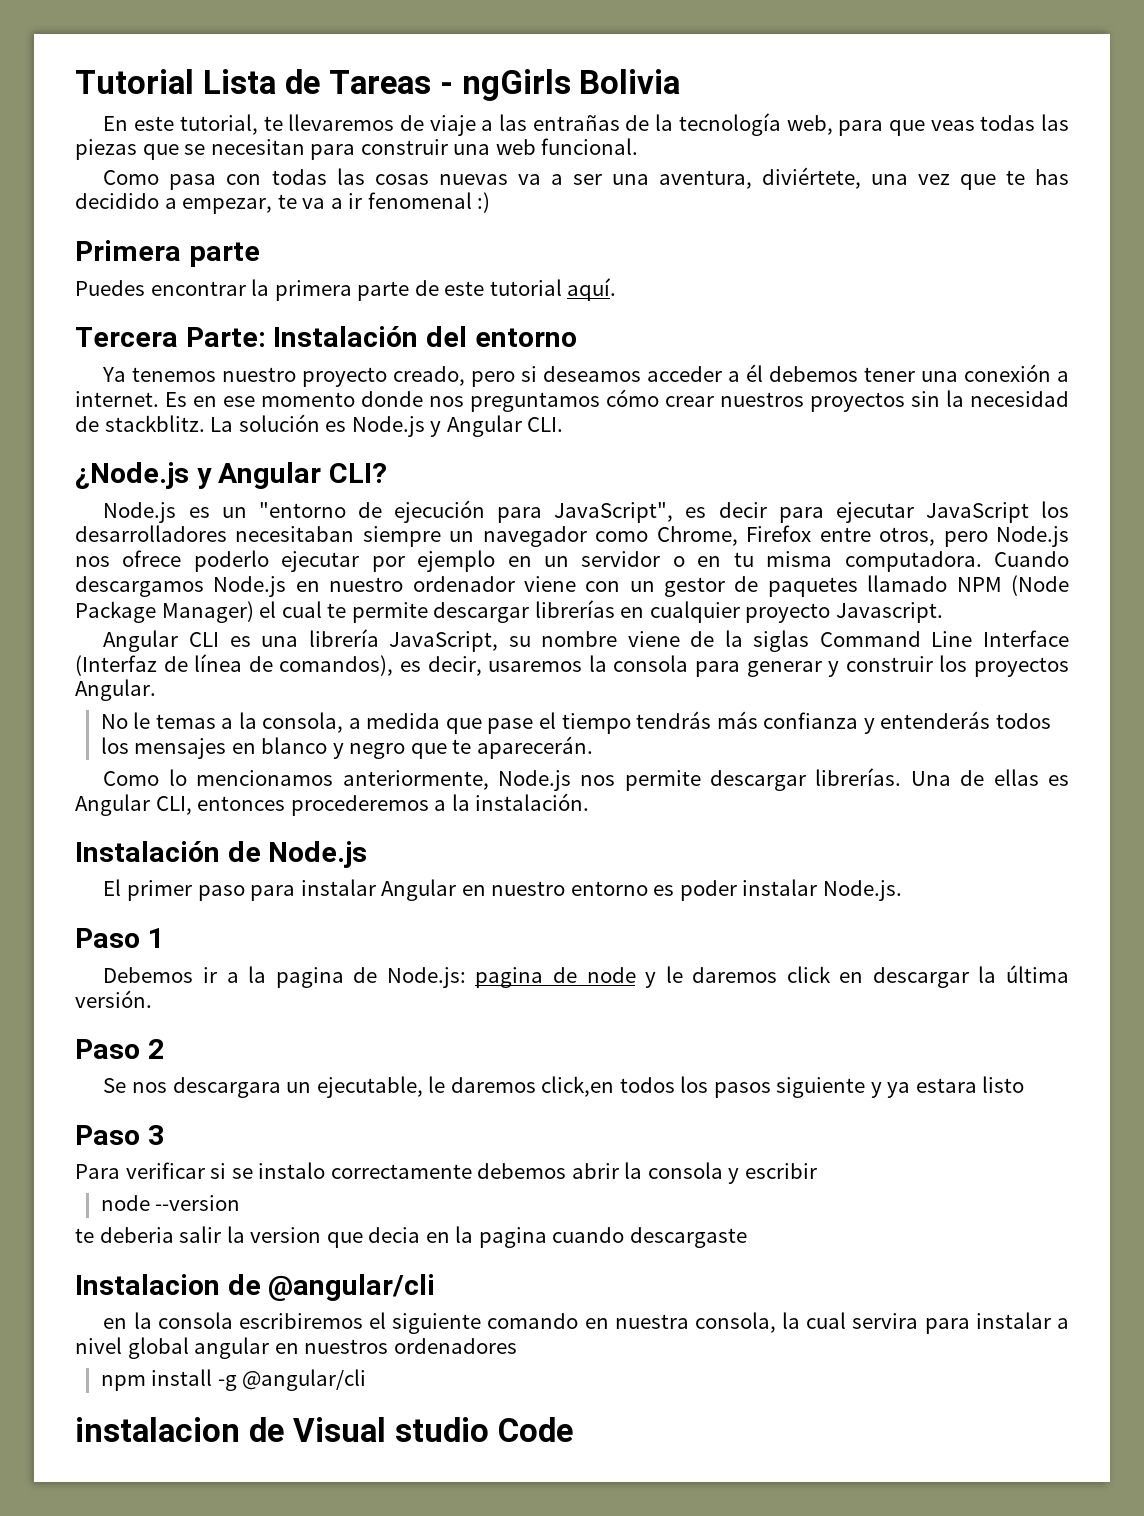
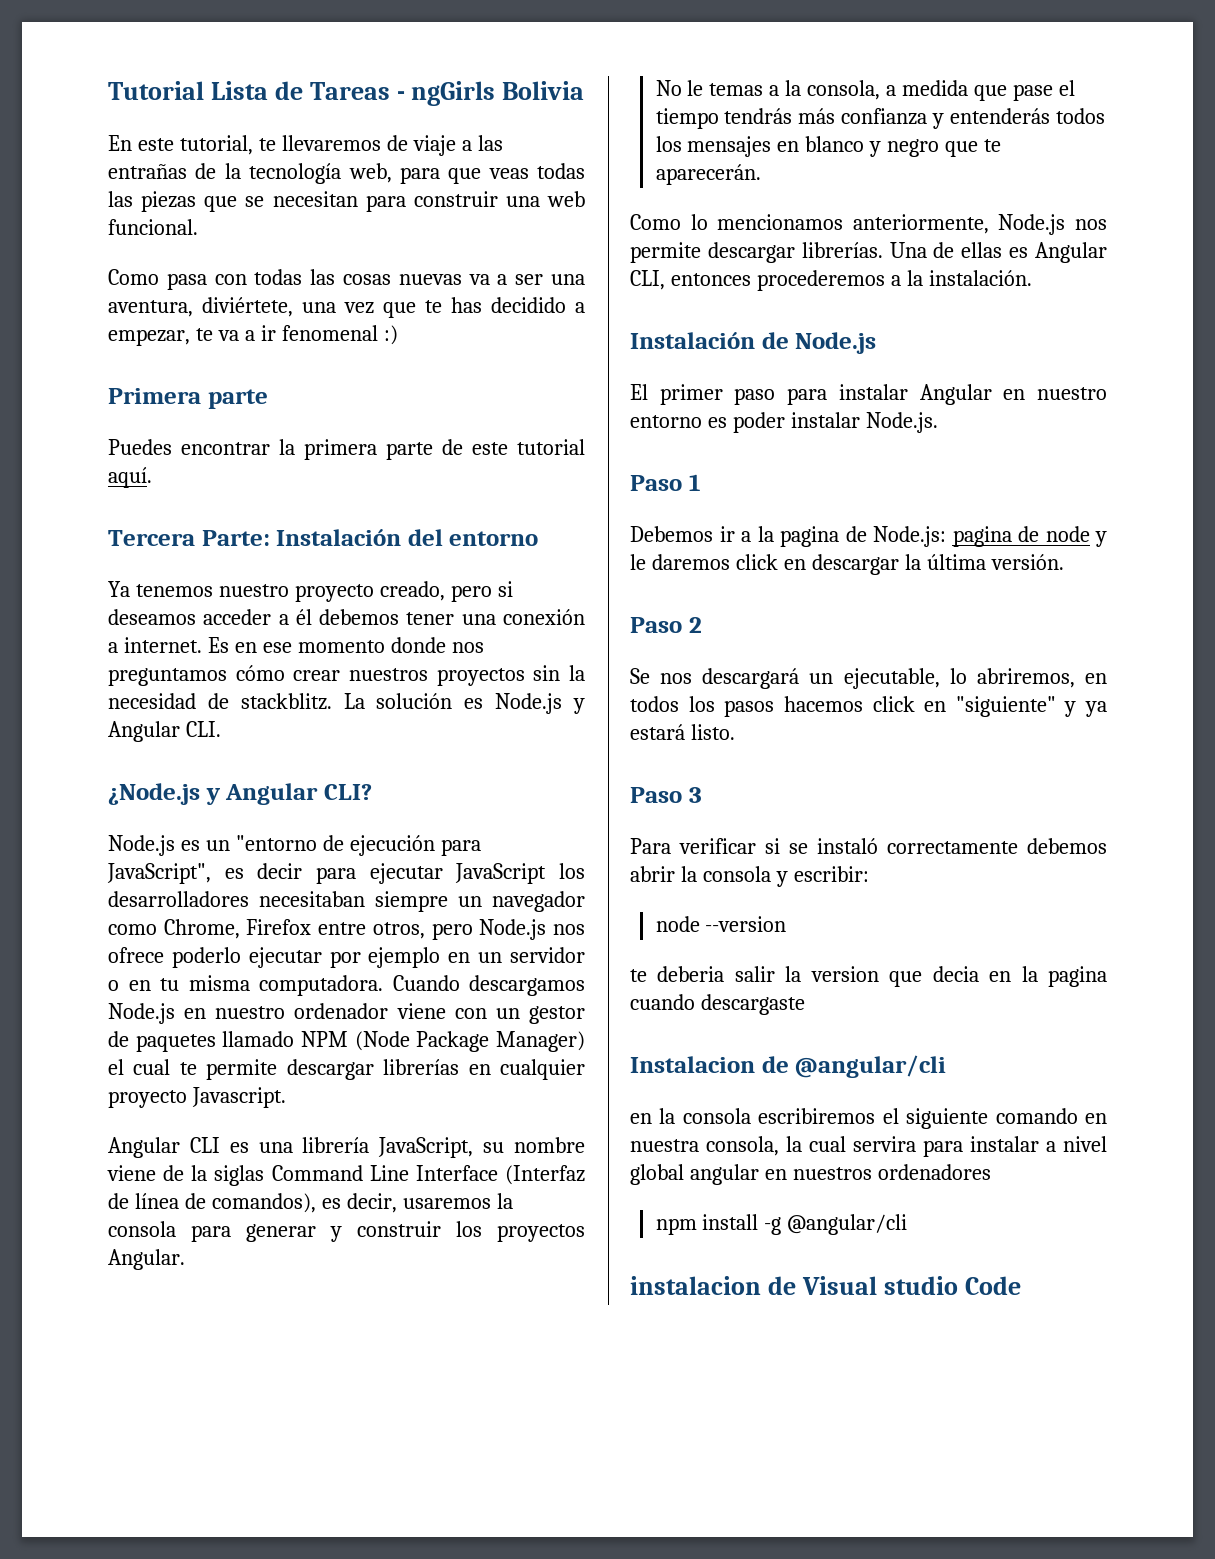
- Se nos descargara un ejecutable, le daremos click,en todos los pasos siguiente y ya estara listo
+ Se nos descargará un ejecutable, lo abriremos, en todos los pasos hacemos click en "siguiente" y ya estará listo.
- Para verificar si se instalo correctamente debemos abrir la consola y escribir
+ Para verificar si se instaló correctamente debemos abrir la consola y escribir:

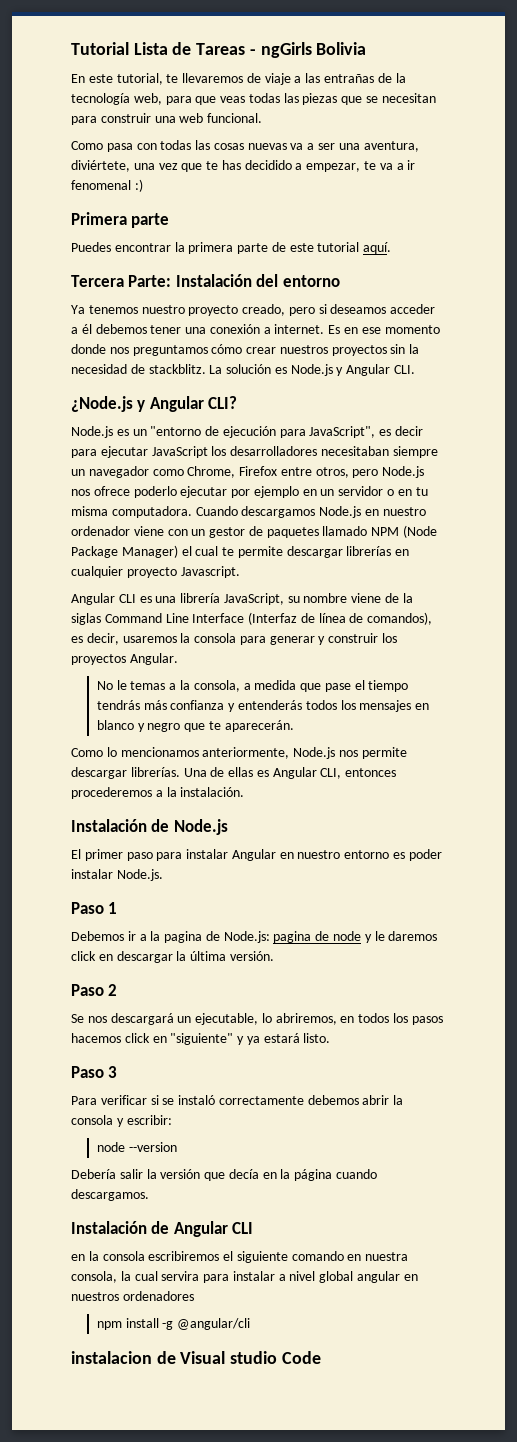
- te deberia salir la version que decia en la pagina cuando descargaste
- Instalacion de @angular/cli
+ Debería salir la versión que decía en la página cuando descargamos.
+ Instalación de Angular CLI

